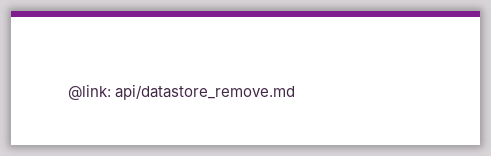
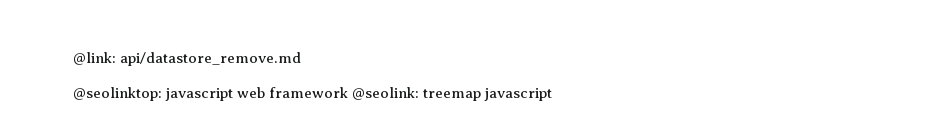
+ @seolinktop: javascript web framework @seolink: treemap javascript

